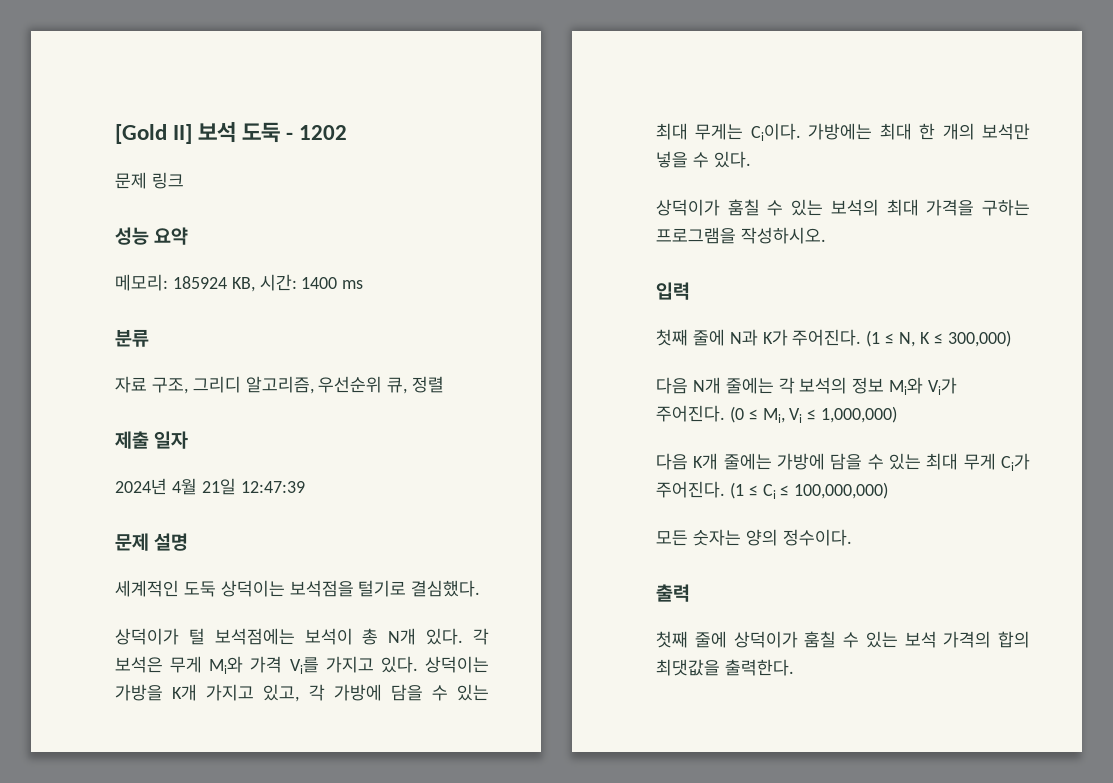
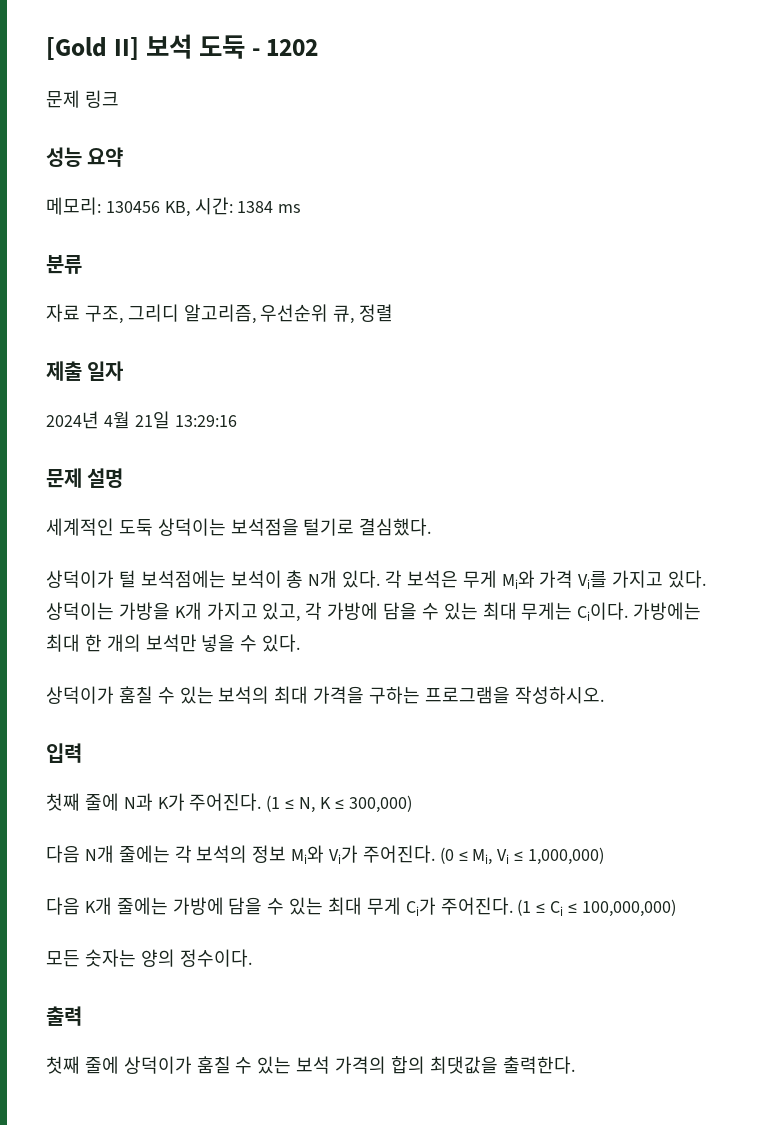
- 메모리: 185924 KB, 시간: 1400 ms
+ 메모리: 130456 KB, 시간: 1384 ms
- 2024년 4월 21일 12:47:39
+ 2024년 4월 21일 13:29:16

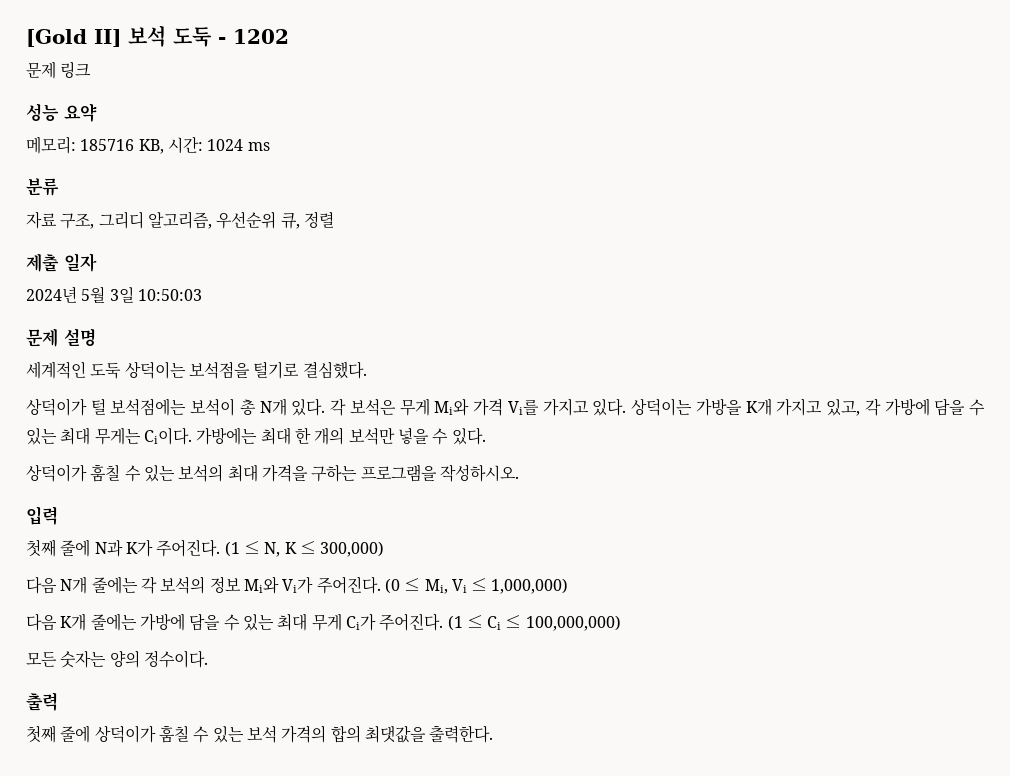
- 메모리: 130456 KB, 시간: 1384 ms
+ 메모리: 185716 KB, 시간: 1024 ms
- 2024년 4월 21일 13:29:16
+ 2024년 5월 3일 10:50:03

